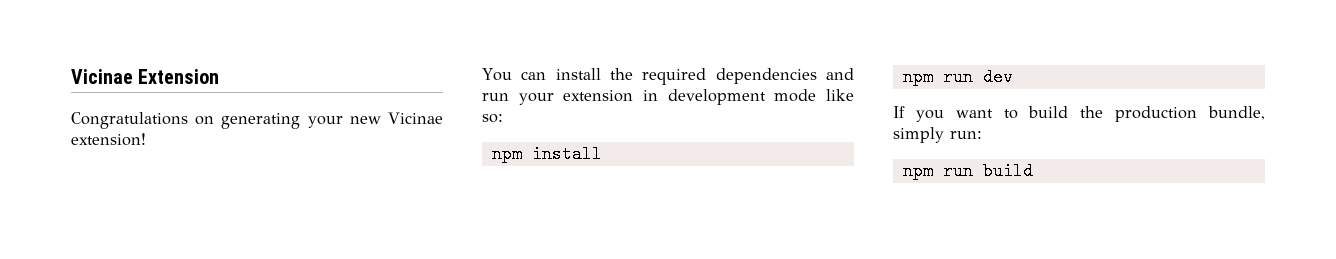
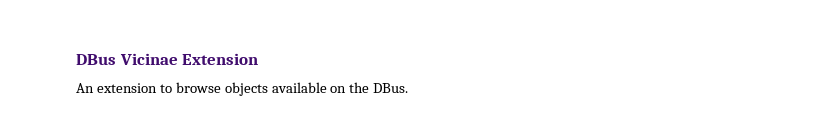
- Vicinae Extension
+ DBus Vicinae Extension
- Congratulations on generating your new Vicinae extension!
- You can install the required dependencies and run your extension in development mode like so:
- npm install
- npm run dev
- If you want to build the production bundle, simply run:
- npm run build
+ An extension to browse objects available on the DBus.

